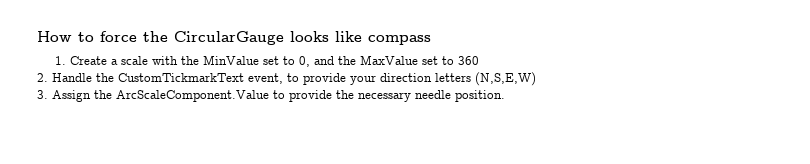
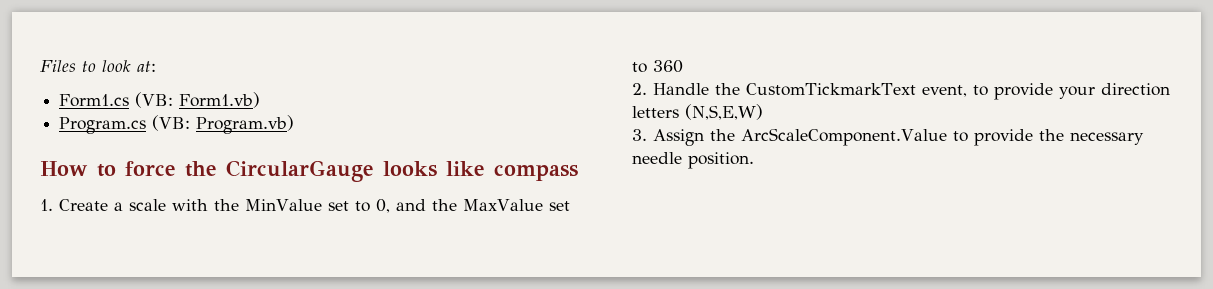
+ Files to look at:
+ Form1.cs (VB: Form1.vb)
+ Program.cs (VB: Program.vb)

